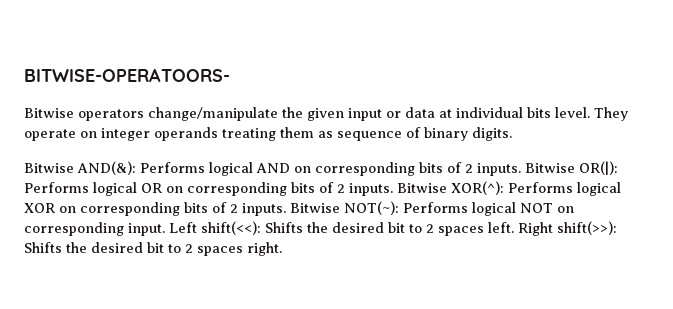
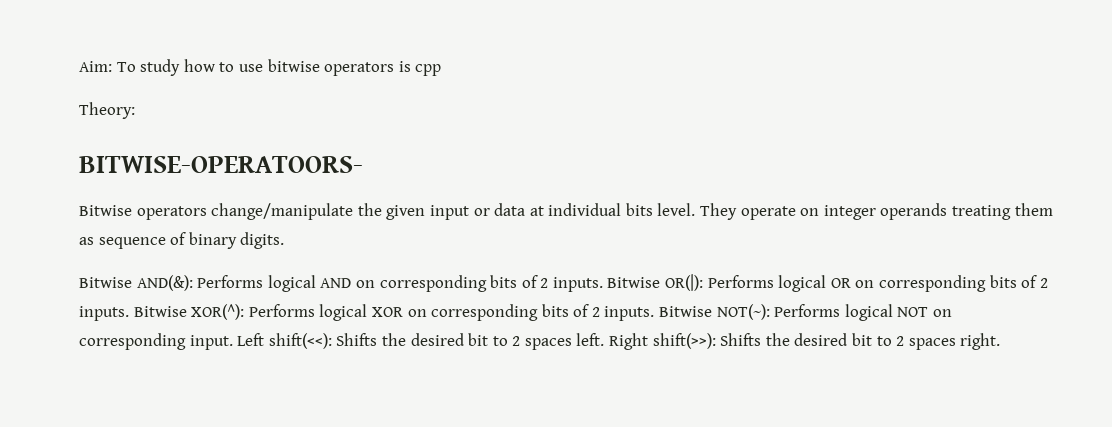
+ Aim: To study how to use bitwise operators is cpp
+ Theory:

